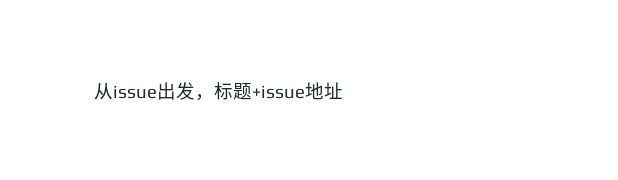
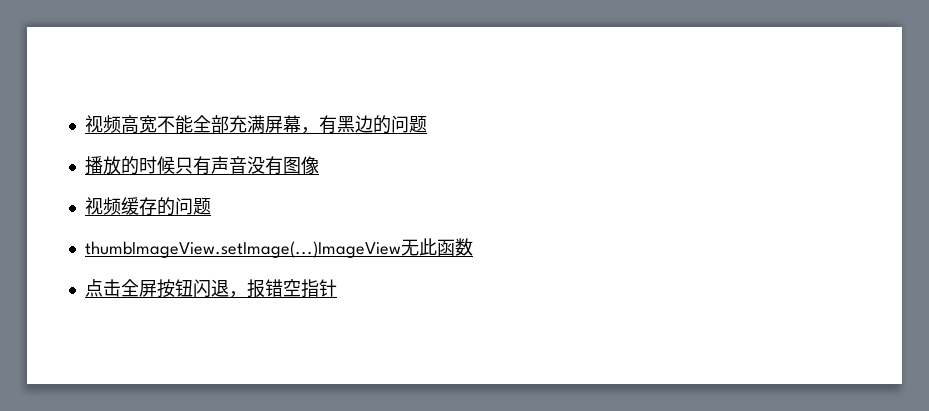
- 从issue出发，标题+issue地址
+ 视频高宽不能全部充满屏幕，有黑边的问题
+ 播放的时候只有声音没有图像
+ 视频缓存的问题
+ thumbImageView.setImage(...)ImageView无此函数
+ 点击全屏按钮闪退，报错空指针

